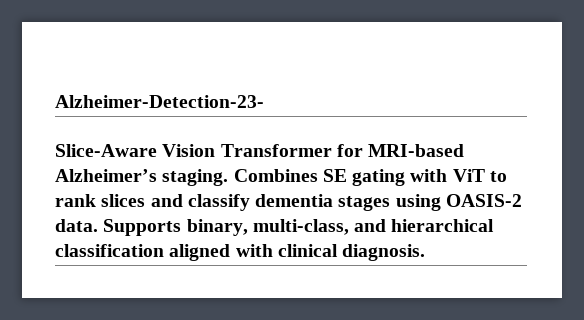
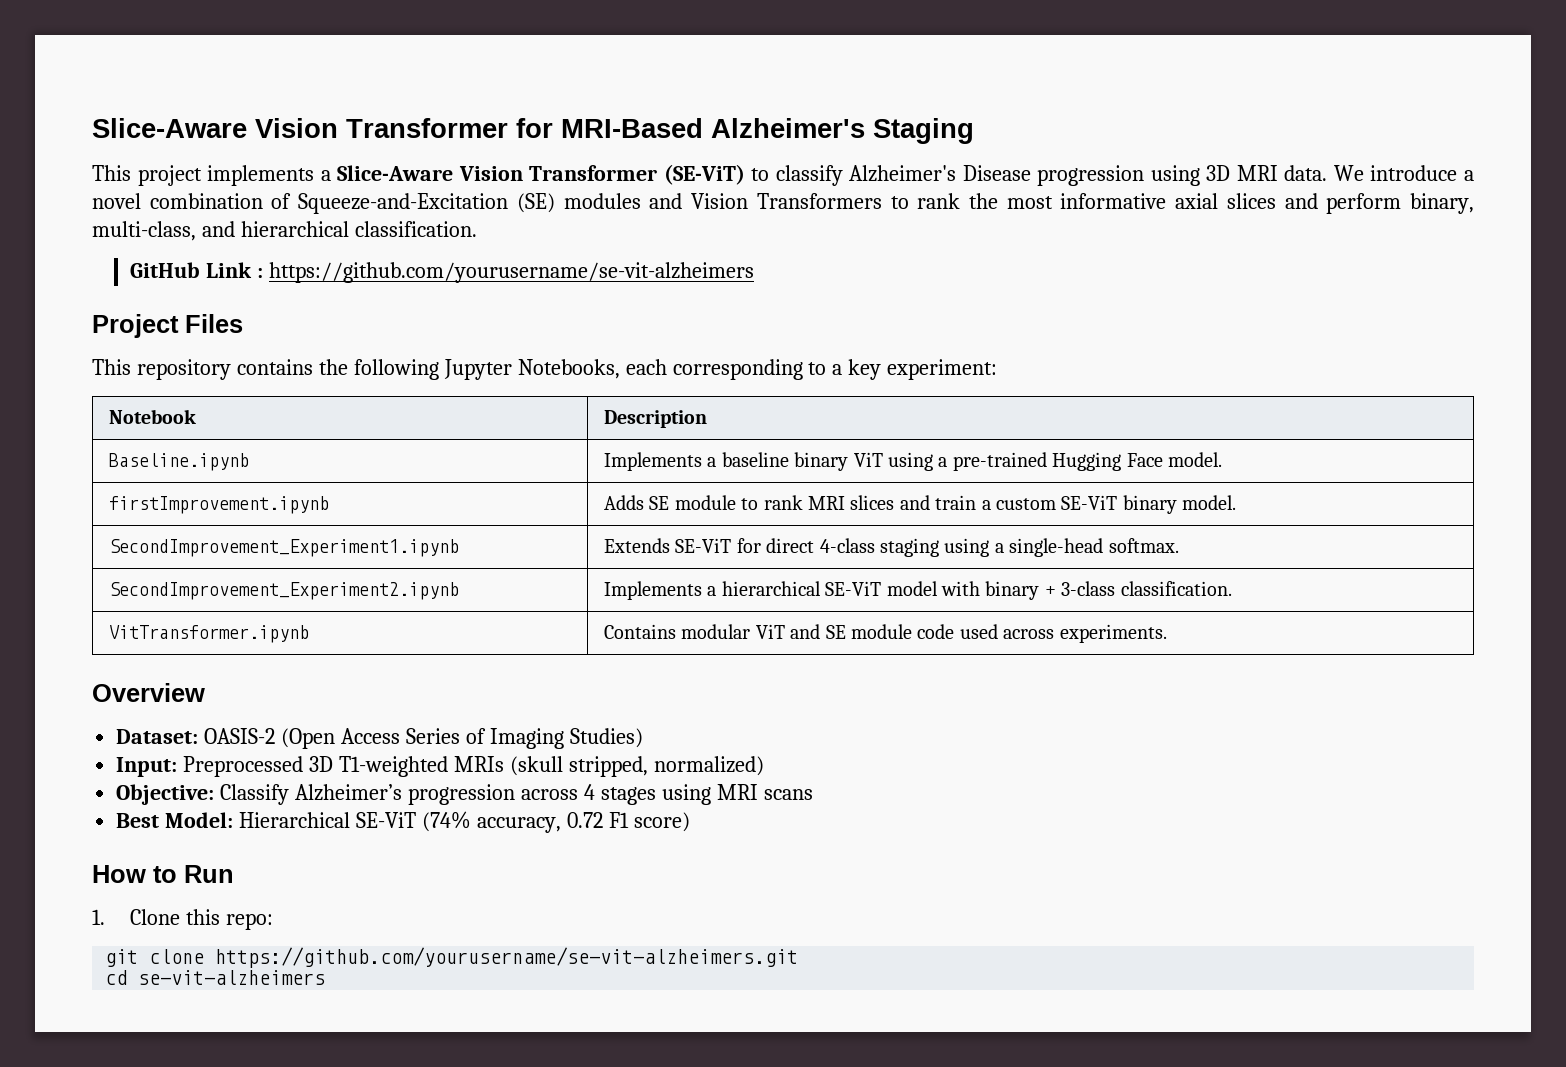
- Alzheimer-Detection-23-
- Slice-Aware Vision Transformer for MRI-based Alzheimer’s staging. Combines SE gating with ViT to rank slices and classify dementia stages using OASIS-2 data. Supports binary, multi-class, and hierarchical classification aligned with clinical diagnosis.
+ Slice-Aware Vision Transformer for MRI-Based Alzheimer's Staging
+ This project implements a Slice-Aware Vision Transformer (SE-ViT) to classify Alzheimer's Disease progression using 3D MRI data. We introduce a novel combination of Squeeze-and-Excitation (SE) modules and Vision Transformers to rank the most informative axial slices and perform binary, multi-class, and hierarchical classification.
+ GitHub Link : https://github.com/yourusername/se-vit-alzheimers
+ Project Files
+ This repository contains the following Jupyter Notebooks, each corresponding to a key experiment:
+ Notebook | Description
+ Baseline.ipynb | Implements a baseline binary ViT using a pre-trained Hugging Face model.
+ firstImprovement.ipynb | Adds SE module to rank MRI slices and train a custom SE-ViT binary model.
+ SecondImprovement_Experiment1.ipynb | Extends SE-ViT for direct 4-class staging using a single-head softmax.
+ SecondImprovement_Experiment2.ipynb | Implements a hierarchical SE-ViT model with binary + 3-class classification.
+ VitTransformer.ipynb | Contains modular ViT and SE module code used across experiments.
+ Overview
+ Dataset: OASIS-2 (Open Access Series of Imaging Studies)
+ Input: Preprocessed 3D T1-weighted MRIs (skull stripped, normalized)
+ Objective: Classify Alzheimer’s progression across 4 stages using MRI scans
+ Best Model: Hierarchical SE-ViT (74% accuracy, 0.72 F1 score)
+ How to Run
+ 1. Clone this repo:
+ git clone https://github.com/yourusername/se-vit-alzheimers.git
+ cd se-vit-alzheimers

